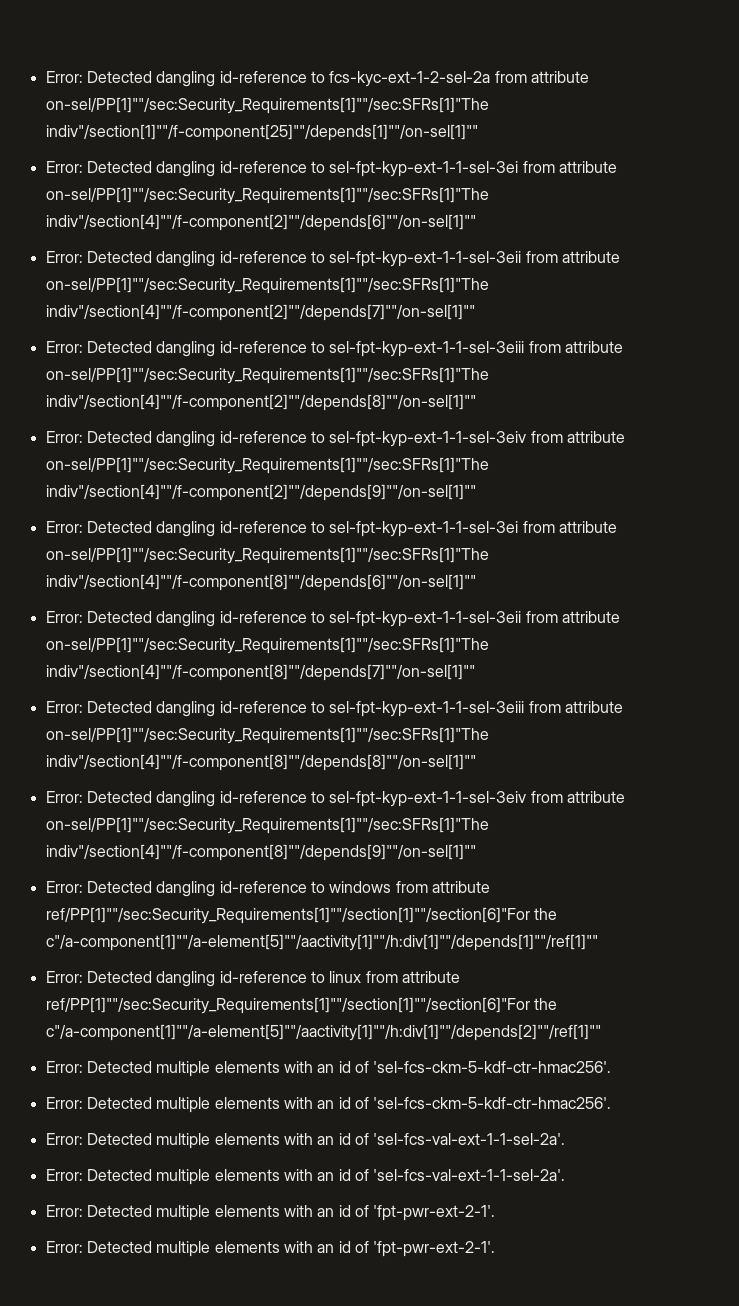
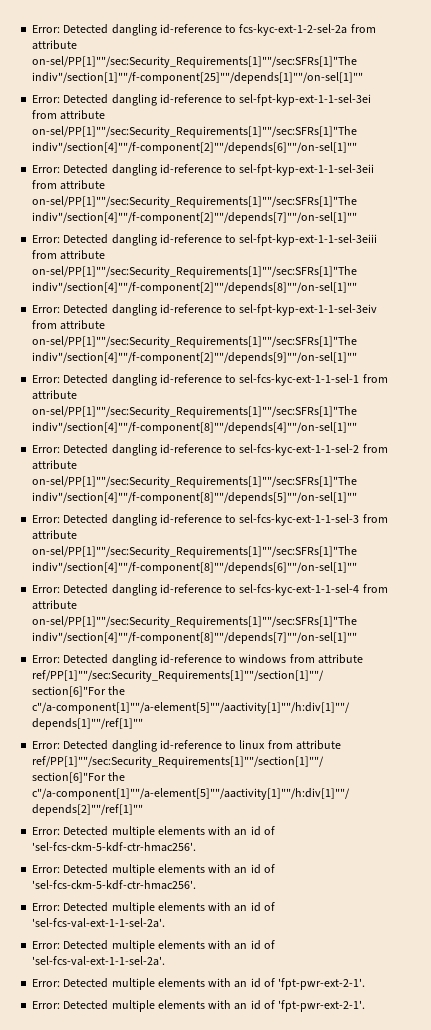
- Error: Detected dangling id-reference to sel-fpt-kyp-ext-1-1-sel-3ei from attribute on-sel/PP[1]""/sec:Security_Requirements[1]""/sec:SFRs[1]"The indiv"/section[4]""/f-component[8]""/depends[6]""/on-sel[1]""
+ Error: Detected dangling id-reference to sel-fcs-kyc-ext-1-1-sel-1 from attribute on-sel/PP[1]""/sec:Security_Requirements[1]""/sec:SFRs[1]"The indiv"/section[4]""/f-component[8]""/depends[4]""/on-sel[1]""
+ Error: Detected dangling id-reference to sel-fcs-kyc-ext-1-1-sel-2 from attribute on-sel/PP[1]""/sec:Security_Requirements[1]""/sec:SFRs[1]"The indiv"/section[4]""/f-component[8]""/depends[5]""/on-sel[1]""
+ Error: Detected dangling id-reference to sel-fcs-kyc-ext-1-1-sel-3 from attribute on-sel/PP[1]""/sec:Security_Requirements[1]""/sec:SFRs[1]"The indiv"/section[4]""/f-component[8]""/depends[6]""/on-sel[1]""
- Error: Detected dangling id-reference to sel-fpt-kyp-ext-1-1-sel-3eii from attribute on-sel/PP[1]""/sec:Security_Requirements[1]""/sec:SFRs[1]"The indiv"/section[4]""/f-component[8]""/depends[7]""/on-sel[1]""
+ Error: Detected dangling id-reference to sel-fcs-kyc-ext-1-1-sel-4 from attribute on-sel/PP[1]""/sec:Security_Requirements[1]""/sec:SFRs[1]"The indiv"/section[4]""/f-component[8]""/depends[7]""/on-sel[1]""
- Error: Detected dangling id-reference to sel-fpt-kyp-ext-1-1-sel-3eiii from attribute on-sel/PP[1]""/sec:Security_Requirements[1]""/sec:SFRs[1]"The indiv"/section[4]""/f-component[8]""/depends[8]""/on-sel[1]""
- Error: Detected dangling id-reference to sel-fpt-kyp-ext-1-1-sel-3eiv from attribute on-sel/PP[1]""/sec:Security_Requirements[1]""/sec:SFRs[1]"The indiv"/section[4]""/f-component[8]""/depends[9]""/on-sel[1]""

